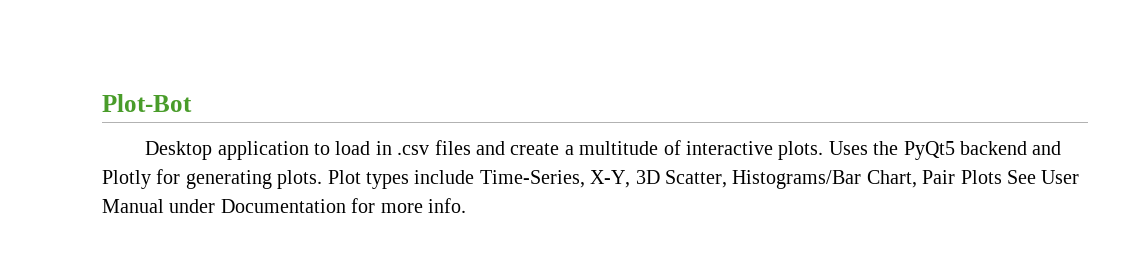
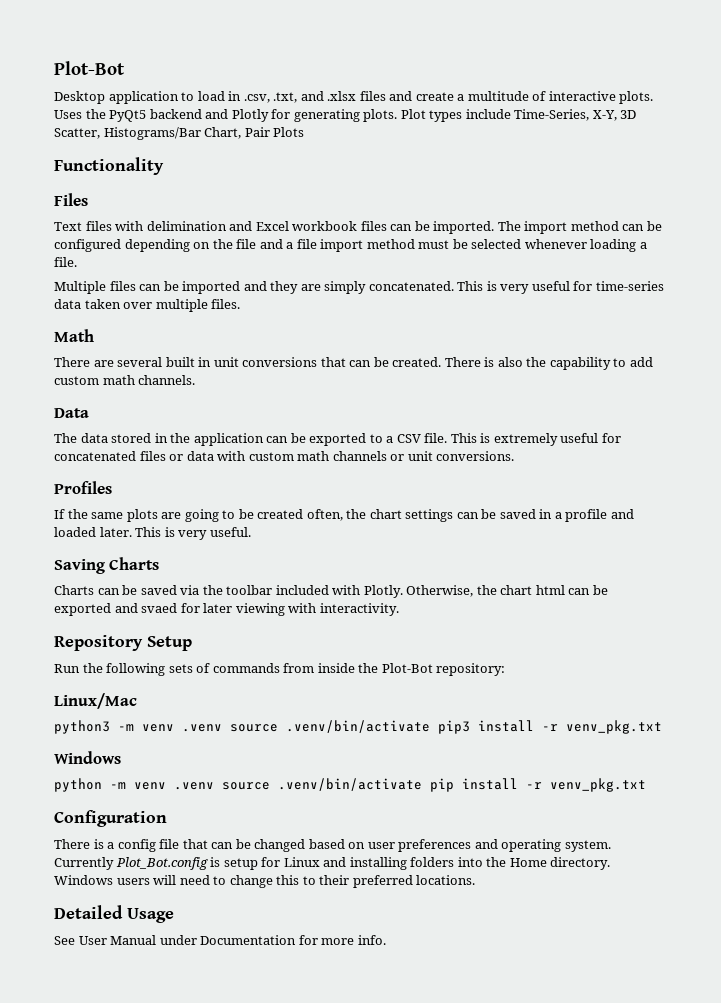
- Desktop application to load in .csv files and create a multitude of interactive plots.
+ Desktop application to load in .csv, .txt, and .xlsx files and create a multitude of interactive plots.
- Plot types include Time-Series, X-Y, 3D Scatter, Histograms/Bar Chart, Pair Plots See User Manual under Documentation for more info.
+ Plot types include Time-Series, X-Y, 3D Scatter, Histograms/Bar Chart, Pair Plots
+ Functionality
+ Files
+ Text files with delimination and Excel workbook files can be imported. The import method can be configured depending on the file and a file import method must be selected whenever loading a file.
+ Multiple files can be imported and they are simply concatenated. This is very useful for time-series data taken over multiple files.
+ Math
+ There are several built in unit conversions that can be created. There is also the capability to add custom math channels.
+ Data
+ The data stored in the application can be exported to a CSV file. This is extremely useful for concatenated files or data with custom math channels or unit conversions.
+ Profiles
+ If the same plots are going to be created often, the chart settings can be saved in a profile and loaded later. This is very useful.
+ Saving Charts
+ Charts can be saved via the toolbar included with Plotly. Otherwise, the chart html can be exported and svaed for later viewing with interactivity.
+ Repository Setup
+ Run the following sets of commands from inside the Plot-Bot repository:
+ Linux/Mac
+ python3 -m venv .venv source .venv/bin/activate pip3 install -r venv_pkg.txt
+ Windows
+ python -m venv .venv source .venv/bin/activate pip install -r venv_pkg.txt
+ Configuration
+ There is a config file that can be changed based on user preferences and operating system. Currently Plot_Bot.config is setup for Linux and installing folders into the Home directory. Windows users will need to change this to their preferred locations.
+ Detailed Usage
+ See User Manual under Documentation for more info.

